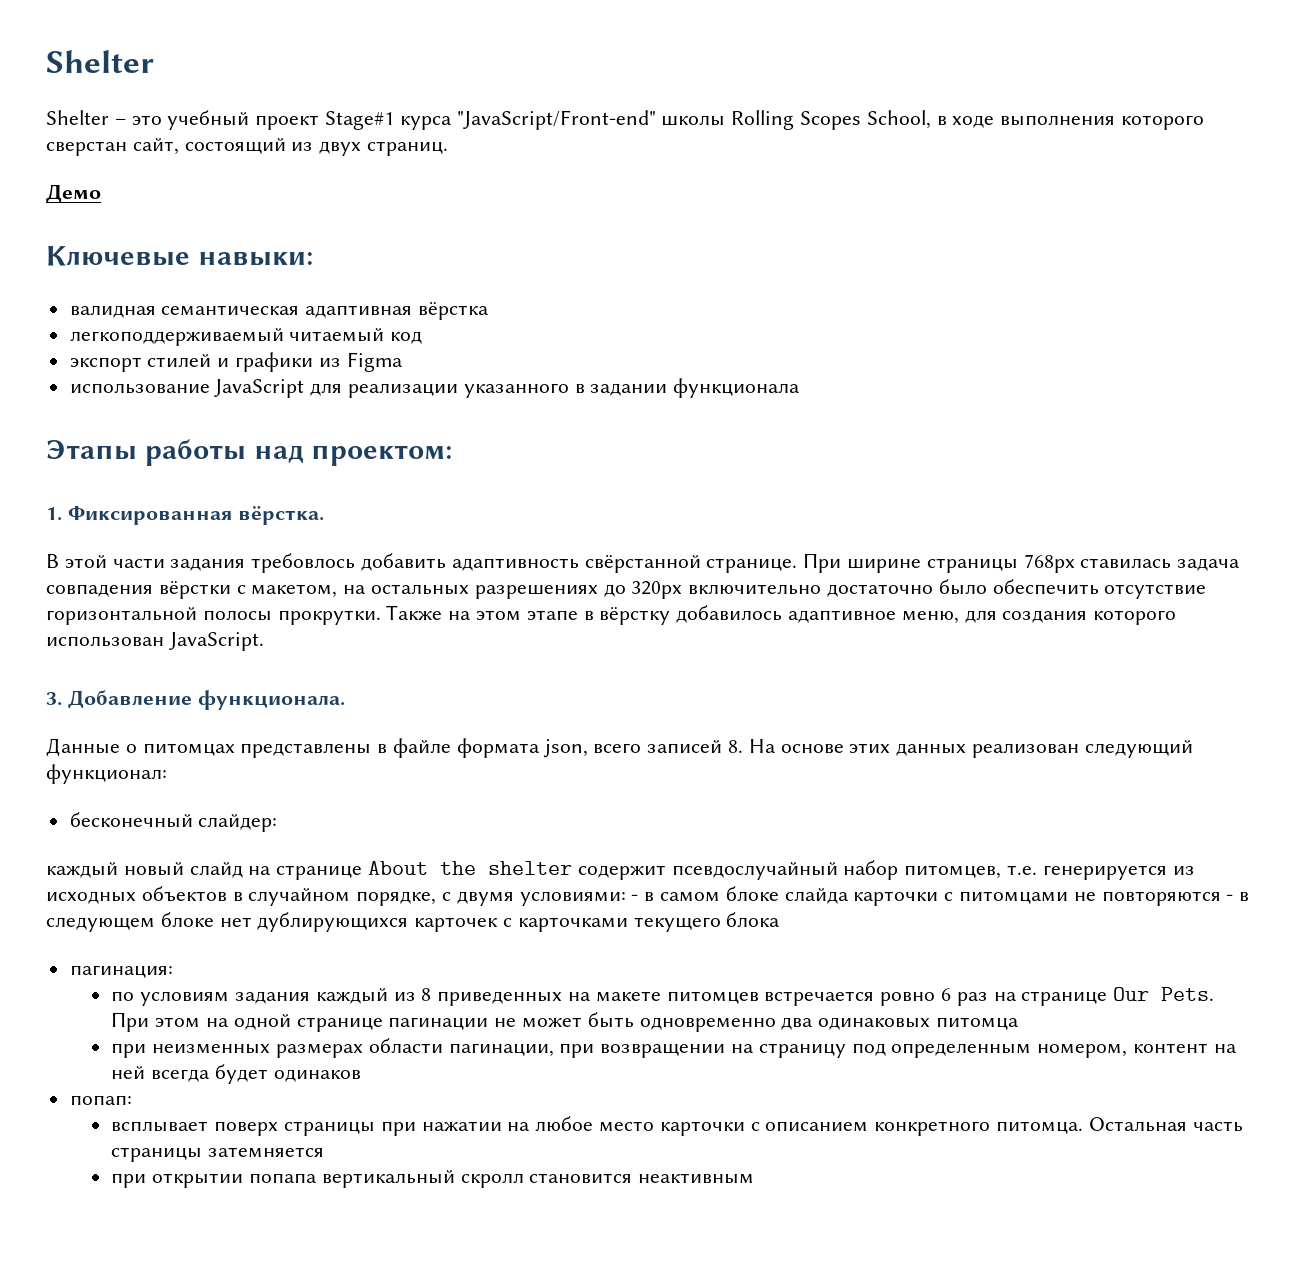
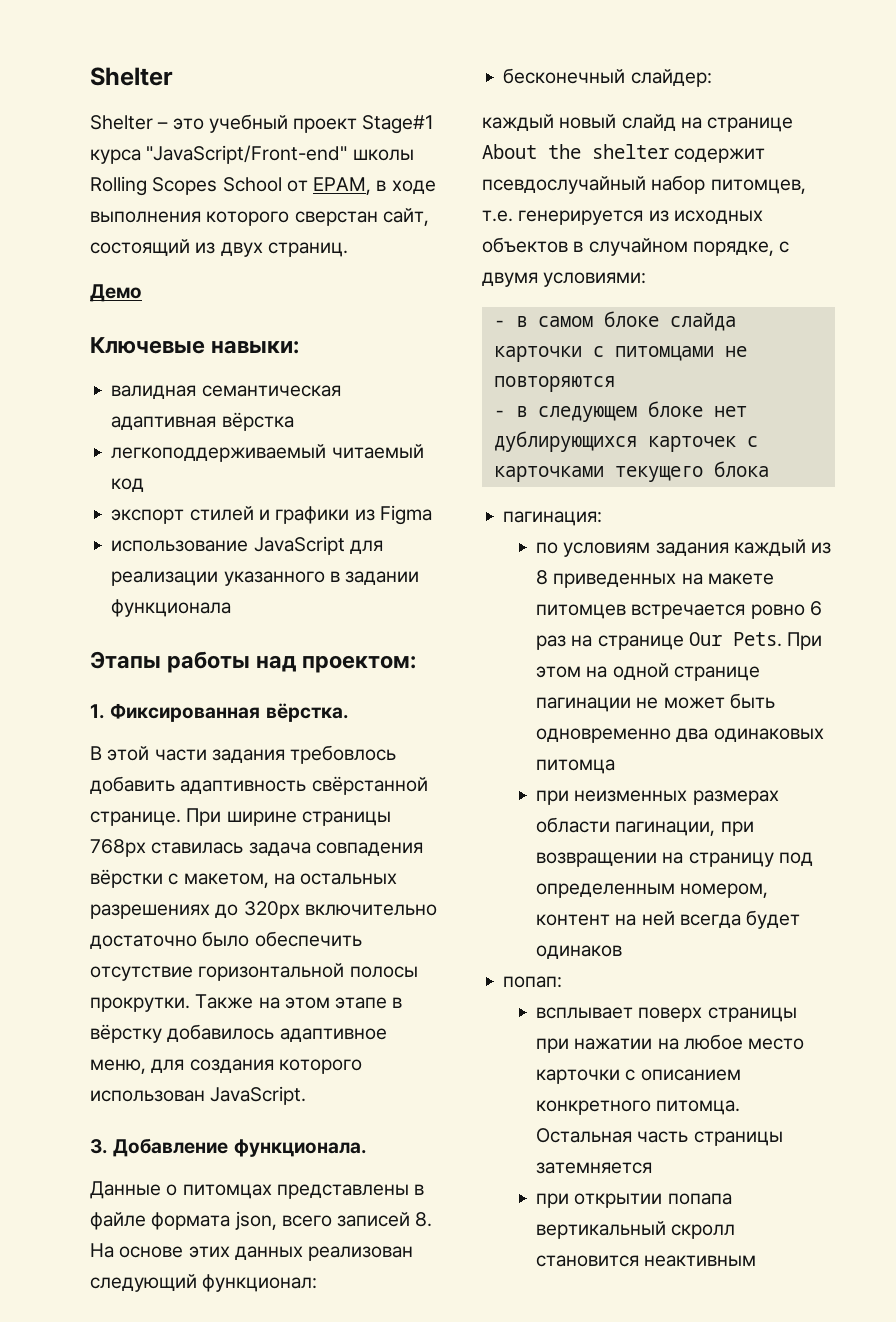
- Shelter – это учебный проект Stage#1 курса "JavaScript/Front-end" школы Rolling Scopes School, в ходе выполнения которого сверстан сайт, состоящий из двух страниц.
+ Shelter – это учебный проект Stage#1 курса "JavaScript/Front-end" школы Rolling Scopes School от EPAM, в ходе выполнения которого сверстан сайт, состоящий из двух страниц.
- каждый новый слайд на странице About the shelter содержит псевдослучайный набор питомцев, т.е. генерируется из исходных объектов в случайном порядке, с двумя условиями: - в самом блоке слайда карточки с питомцами не повторяются - в следующем блоке нет дублирующихся карточек с карточками текущего блока
+ каждый новый слайд на странице About the shelter содержит псевдослучайный набор питомцев, т.е. генерируется из исходных объектов в случайном порядке, с двумя условиями:
+ - в самом блоке слайда карточки с питомцами не повторяются
+ - в следующем блоке нет дублирующихся карточек с карточками текущего блока

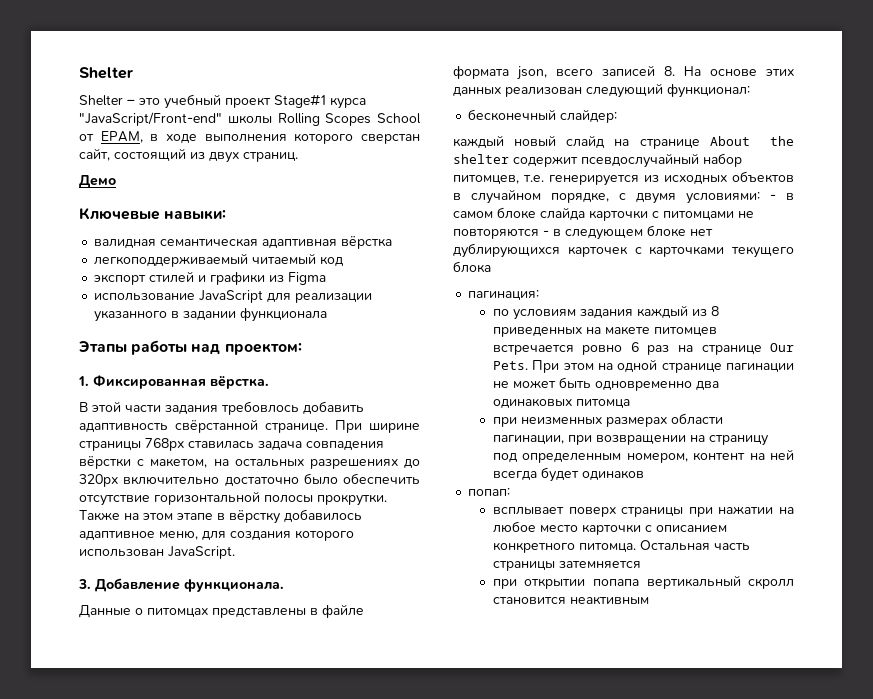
- каждый новый слайд на странице About the shelter содержит псевдослучайный набор питомцев, т.е. генерируется из исходных объектов в случайном порядке, с двумя условиями:
- - в самом блоке слайда карточки с питомцами не повторяются
- - в следующем блоке нет дублирующихся карточек с карточками текущего блока
+ каждый новый слайд на странице About the shelter содержит псевдослучайный набор питомцев, т.е. генерируется из исходных объектов в случайном порядке, с двумя условиями: - в самом блоке слайда карточки с питомцами не повторяются - в следующем блоке нет дублирующихся карточек с карточками текущего блока

